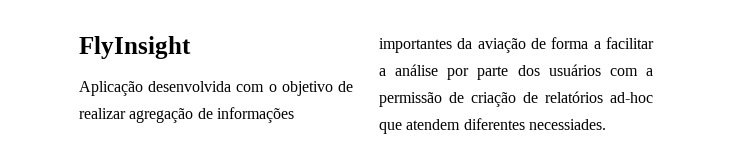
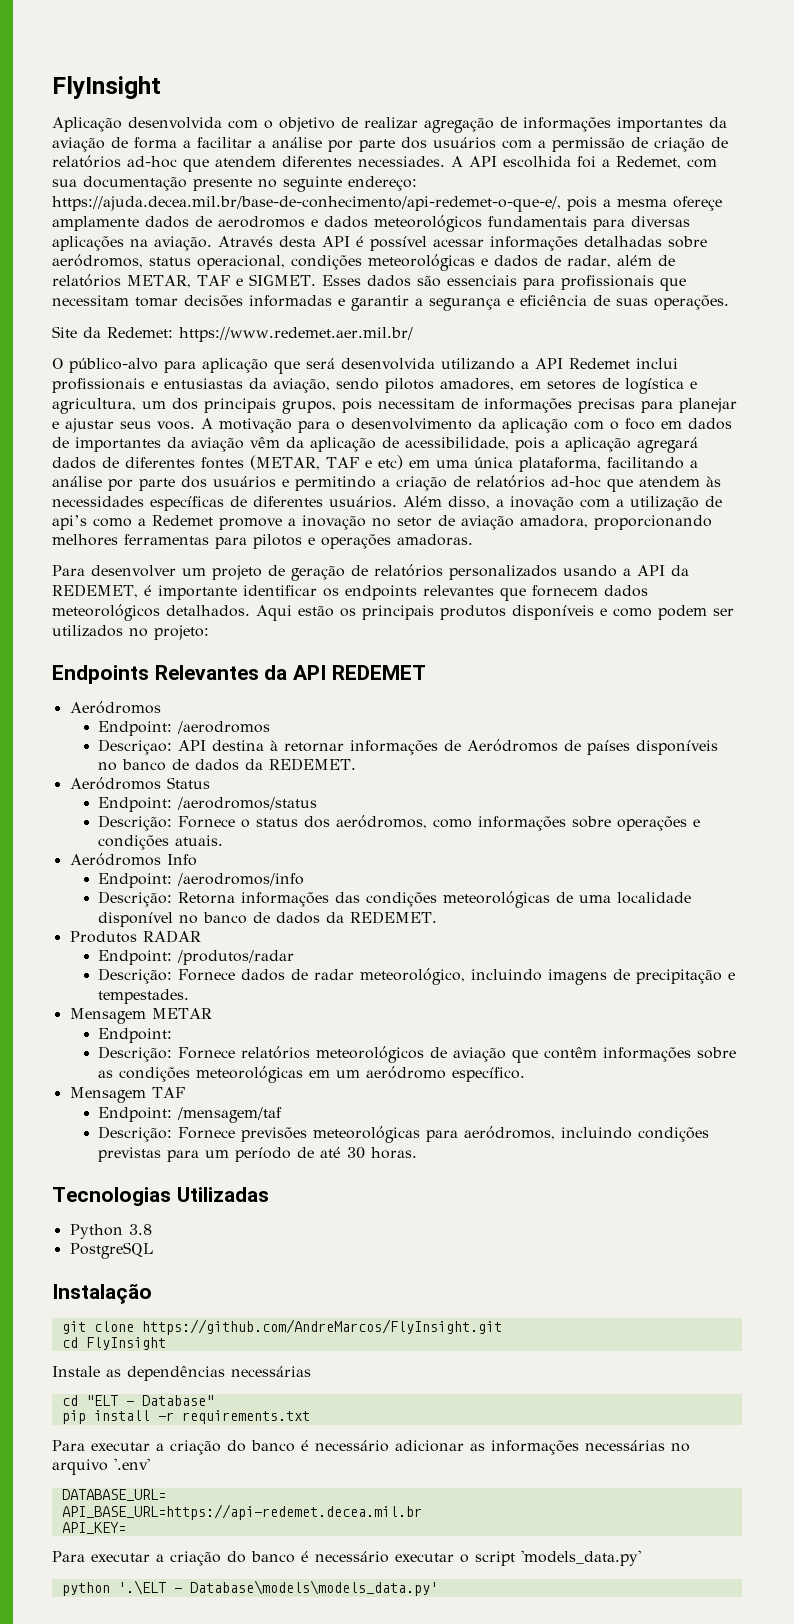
+ A API escolhida foi a Redemet, com sua documentação presente no seguinte endereço: https://ajuda.decea.mil.br/base-de-conhecimento/api-redemet-o-que-e/, pois a mesma ofereçe amplamente dados de aerodromos e dados meteorológicos fundamentais para diversas aplicações na aviação. Através desta API é possível acessar informações detalhadas sobre aeródromos, status operacional, condições meteorológicas e dados de radar, além de relatórios METAR, TAF e SIGMET. Esses dados são essenciais para profissionais que necessitam tomar decisões informadas e garantir a segurança e eficiência de suas operações.
+ Site da Redemet: https://www.redemet.aer.mil.br/
+ O público-alvo para aplicação que será desenvolvida utilizando a API Redemet inclui profissionais e entusiastas da aviação, sendo pilotos amadores, em setores de logística e agricultura, um dos principais grupos, pois necessitam de informações precisas para planejar e ajustar seus voos. A motivação para o desenvolvimento da aplicação com o foco em dados de importantes da aviação vêm da aplicação de acessibilidade, pois a aplicação agregará dados de diferentes fontes (METAR, TAF e etc) em uma única plataforma, facilitando a análise por parte dos usuários e permitindo a criação de relatórios ad-hoc que atendem às necessidades específicas de diferentes usuários. Além disso, a inovação com a utilização de api’s como a Redemet promove a inovação no setor de aviação amadora, proporcionando melhores ferramentas para pilotos e operações amadoras.
+ Para desenvolver um projeto de geração de relatórios personalizados usando a API da REDEMET, é importante identificar os endpoints relevantes que fornecem dados meteorológicos detalhados. Aqui estão os principais produtos disponíveis e como podem ser utilizados no projeto:
+ Endpoints Relevantes da API REDEMET
+ Aeródromos
+ Endpoint: /aerodromos
+ Descriçao: API destina à retornar informações de Aeródromos de países disponíveis no banco de dados da REDEMET.
+ Aeródromos Status
+ Endpoint: /aerodromos/status
+ Descrição: Fornece o status dos aeródromos, como informações sobre operações e condições atuais.
+ Aeródromos Info
+ Endpoint: /aerodromos/info
+ Descrição: Retorna informações das condições meteorológicas de uma localidade disponível no banco de dados da REDEMET.
+ Produtos RADAR
+ Endpoint: /produtos/radar
+ Descrição: Fornece dados de radar meteorológico, incluindo imagens de precipitação e tempestades.
+ Mensagem METAR
+ Endpoint:
+ Descrição: Fornece relatórios meteorológicos de aviação que contêm informações sobre as condições meteorológicas em um aeródromo específico.
+ Mensagem TAF
+ Endpoint: /mensagem/taf
+ Descrição: Fornece previsões meteorológicas para aeródromos, incluindo condições previstas para um período de até 30 horas.
+ Tecnologias Utilizadas
+ Python 3.8
+ PostgreSQL
+ Instalação
+ git clone https://github.com/AndreMarcos/FlyInsight.git
+ cd FlyInsight
+ Instale as dependências necessárias
+ cd "ELT - Database"
+ pip install -r requirements.txt
+ Para executar a criação do banco é necessário adicionar as informações necessárias no arquivo '.env'
+ DATABASE_URL=
+ API_BASE_URL=https://api-redemet.decea.mil.br
+ API_KEY=
+ Para executar a criação do banco é necessário executar o script 'models_data.py'
+ python '.\ELT - Database\models\models_data.py'

